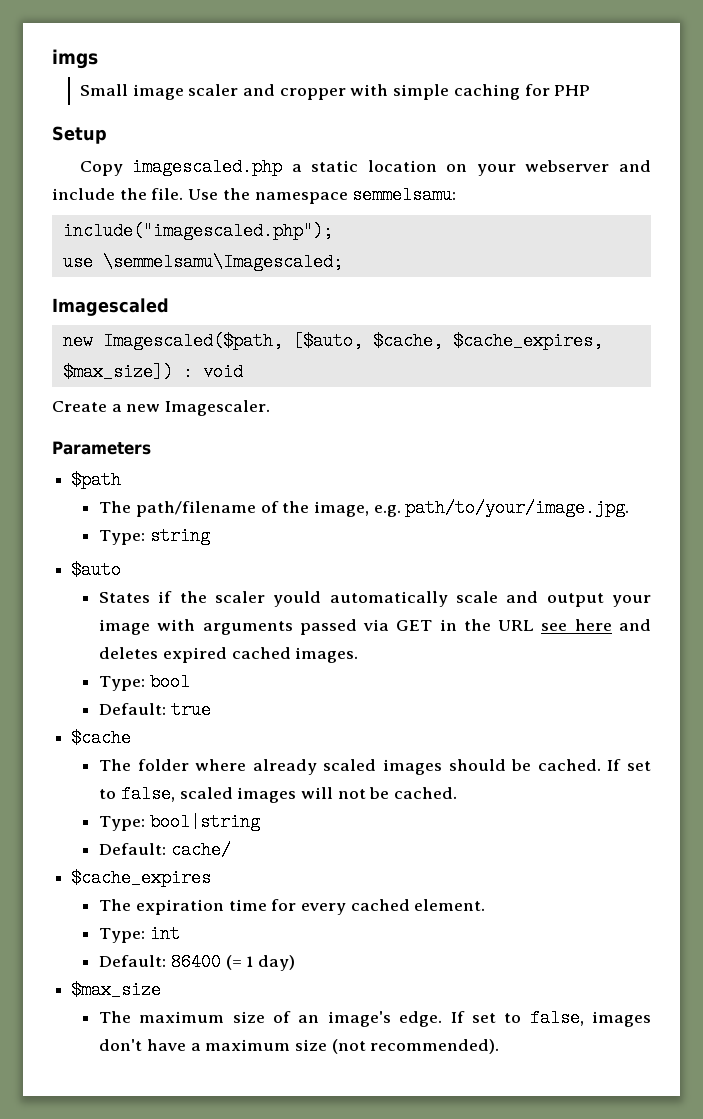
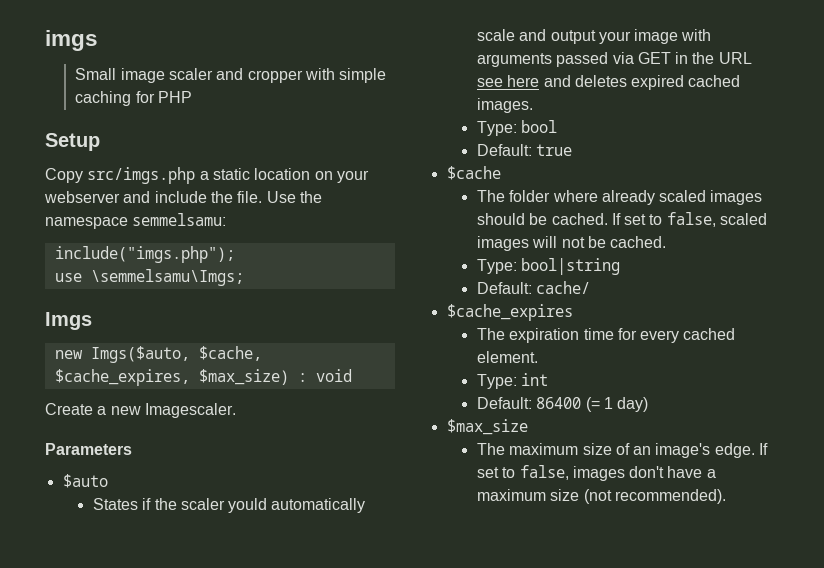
- Copy imagescaled.php a static location on your webserver and include the file.
+ Copy src/imgs.php a static location on your webserver and include the file.
- include("imagescaled.php");
+ include("imgs.php");
- use \semmelsamu\Imagescaled;
- Imagescaled
- new Imagescaled($path, [$auto, $cache, $cache_expires, $max_size]) : void
+ use \semmelsamu\Imgs;
+ Imgs
+ new Imgs($auto, $cache, $cache_expires, $max_size) : void
- $path
- The path/filename of the image, e.g. path/to/your/image.jpg.
- Type: string

